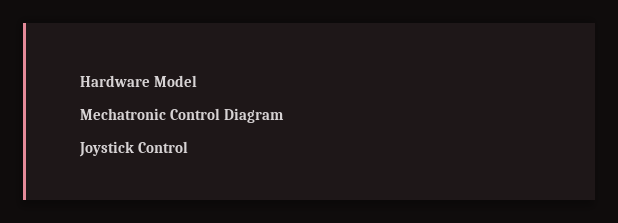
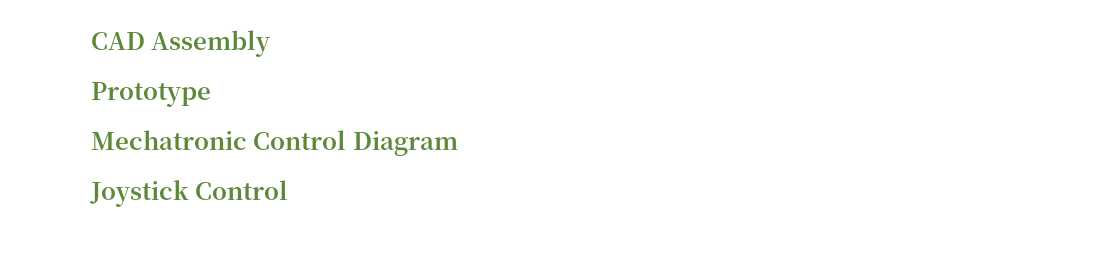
- Hardware Model
+ CAD Assembly
+ Prototype

